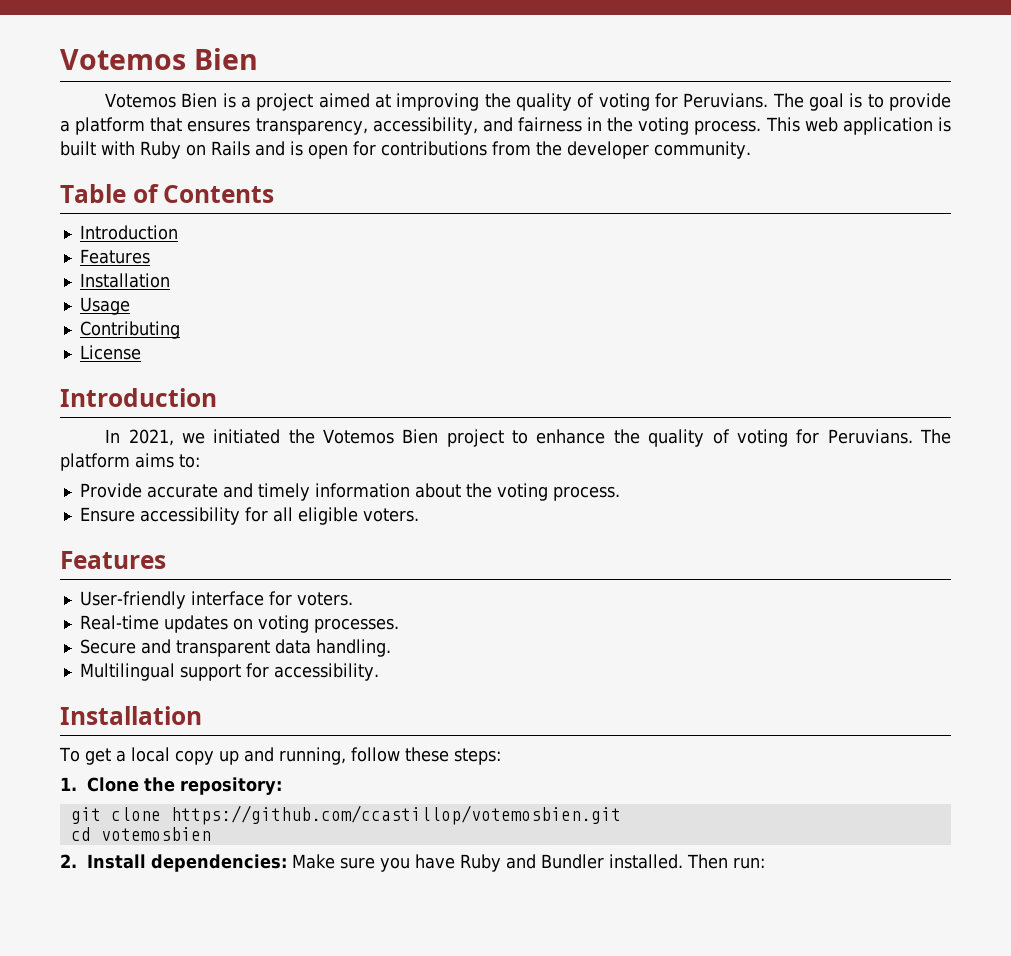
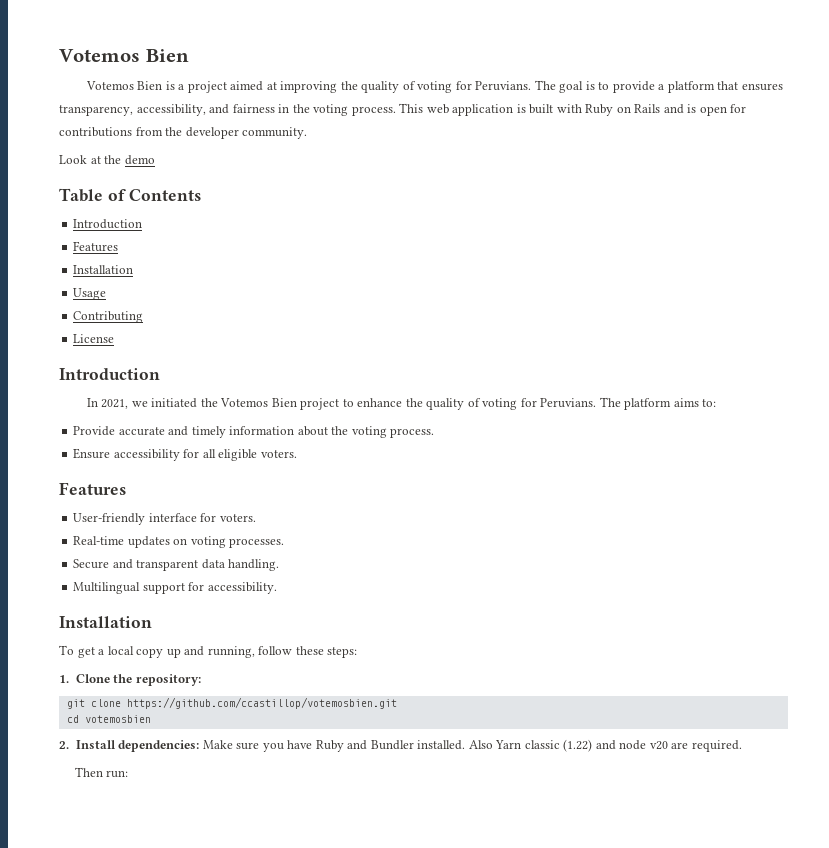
+ Look at the demo
- 2. Install dependencies: Make sure you have Ruby and Bundler installed. Then run:
+ 2. Install dependencies: Make sure you have Ruby and Bundler installed. Also Yarn classic (1.22) and node v20 are required.
+ Then run:

